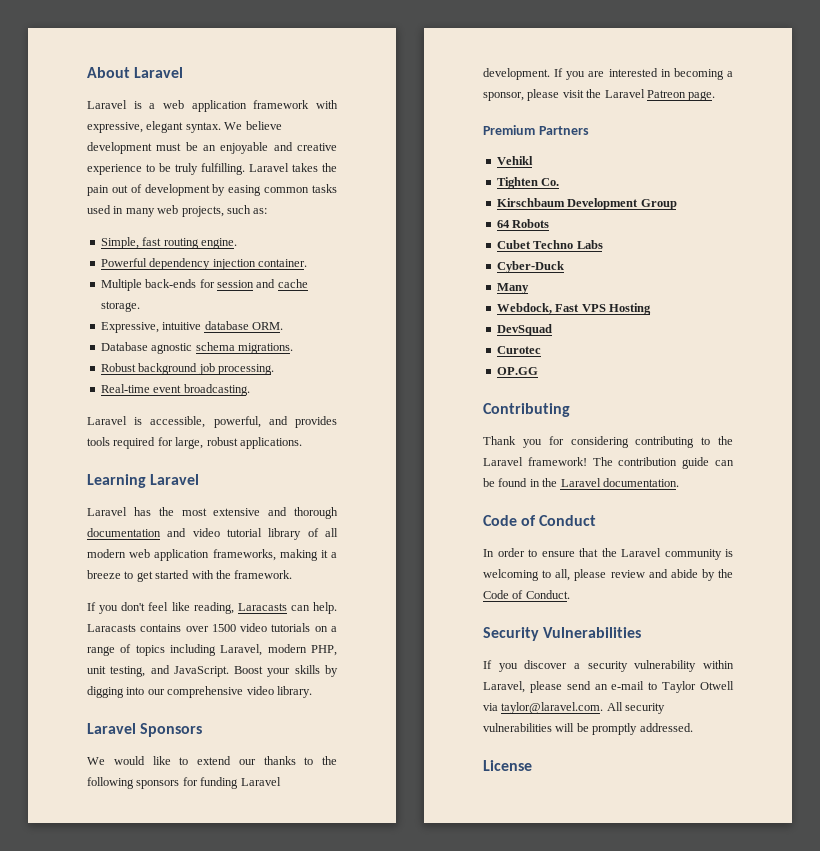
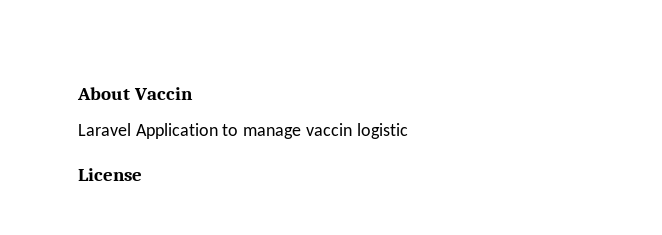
- About Laravel
- Laravel is a web application framework with expressive, elegant syntax. We believe development must be an enjoyable and creative experience to be truly fulfilling. Laravel takes the pain out of development by easing common tasks used in many web projects, such as:
- Simple, fast routing engine.
- Powerful dependency injection container.
- Multiple back-ends for session and cache storage.
- Expressive, intuitive database ORM.
- Database agnostic schema migrations.
- Robust background job processing.
- Real-time event broadcasting.
- Laravel is accessible, powerful, and provides tools required for large, robust applications.
- Learning Laravel
- Laravel has the most extensive and thorough documentation and video tutorial library of all modern web application frameworks, making it a breeze to get started with the framework.
- If you don't feel like reading, Laracasts can help. Laracasts contains over 1500 video tutorials on a range of topics including Laravel, modern PHP, unit testing, and JavaScript. Boost your skills by digging into our comprehensive video library.
- Laravel Sponsors
- We would like to extend our thanks to the following sponsors for funding Laravel development. If you are interested in becoming a sponsor, please visit the Laravel Patreon page.
- Premium Partners
- Vehikl
- Tighten Co.
- Kirschbaum Development Group
- 64 Robots
- Cubet Techno Labs
- Cyber-Duck
- Many
- Webdock, Fast VPS Hosting
- DevSquad
- Curotec
- OP.GG
- Contributing
- Thank you for considering contributing to the Laravel framework! The contribution guide can be found in the Laravel documentation.
- Code of Conduct
- In order to ensure that the Laravel community is welcoming to all, please review and abide by the Code of Conduct.
- Security Vulnerabilities
- If you discover a security vulnerability within Laravel, please send an e-mail to Taylor Otwell via taylor@laravel.com. All security vulnerabilities will be promptly addressed.
+ About Vaccin
+ Laravel Application to manage vaccin logistic

